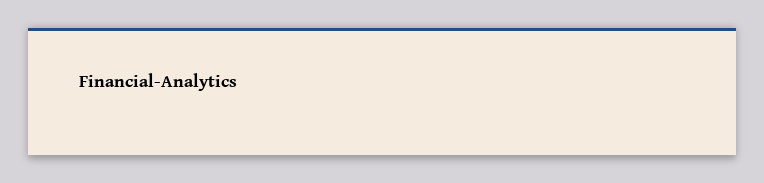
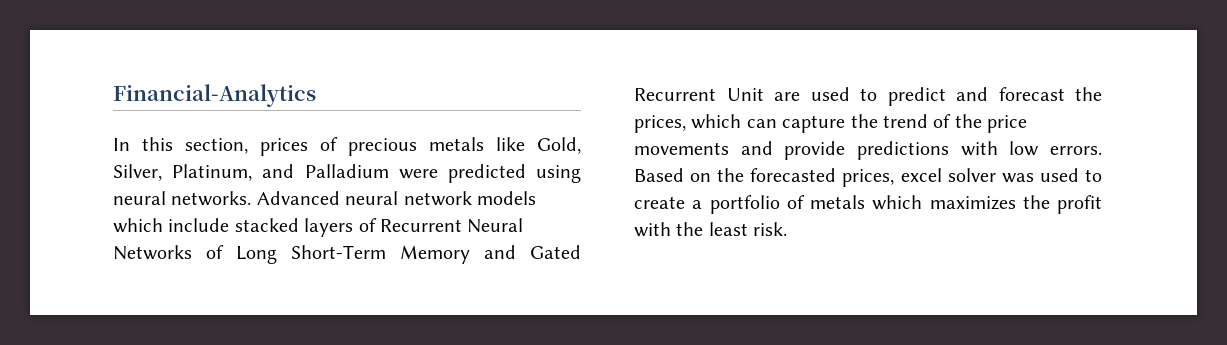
+ In this section, prices of precious metals like Gold, Silver, Platinum, and Palladium were predicted using neural networks. Advanced neural network models which include stacked layers of Recurrent Neural Networks of Long Short-Term Memory and Gated Recurrent Unit are used to predict and forecast the prices, which can capture the trend of the price movements and provide predictions with low errors. Based on the forecasted prices, excel solver was used to create a portfolio of metals which maximizes the profit with the least risk.

